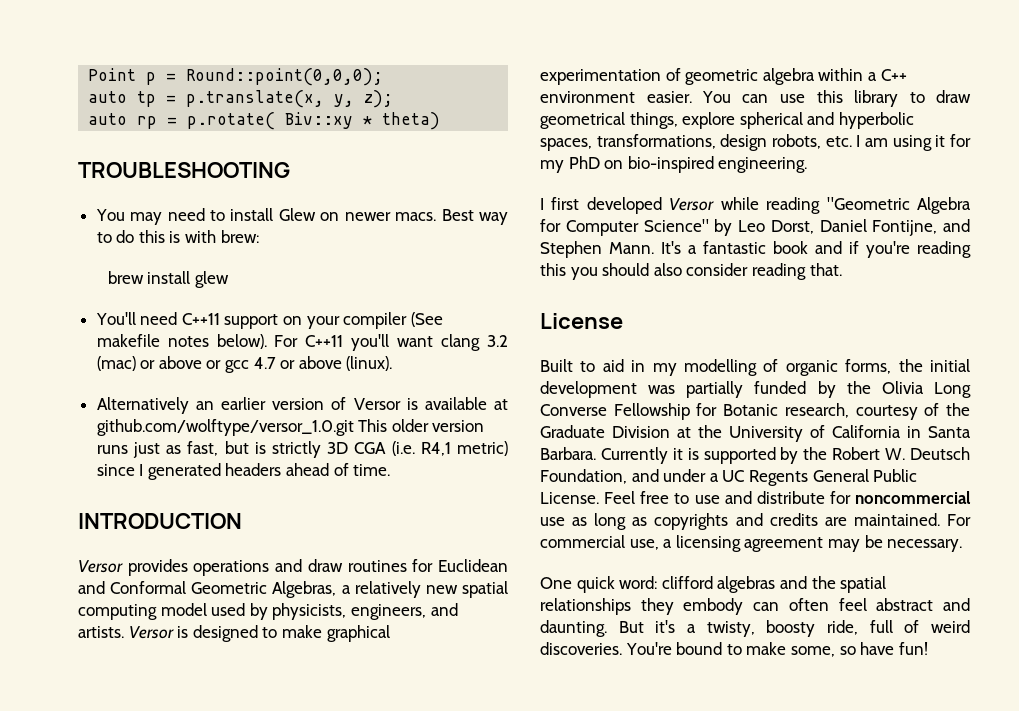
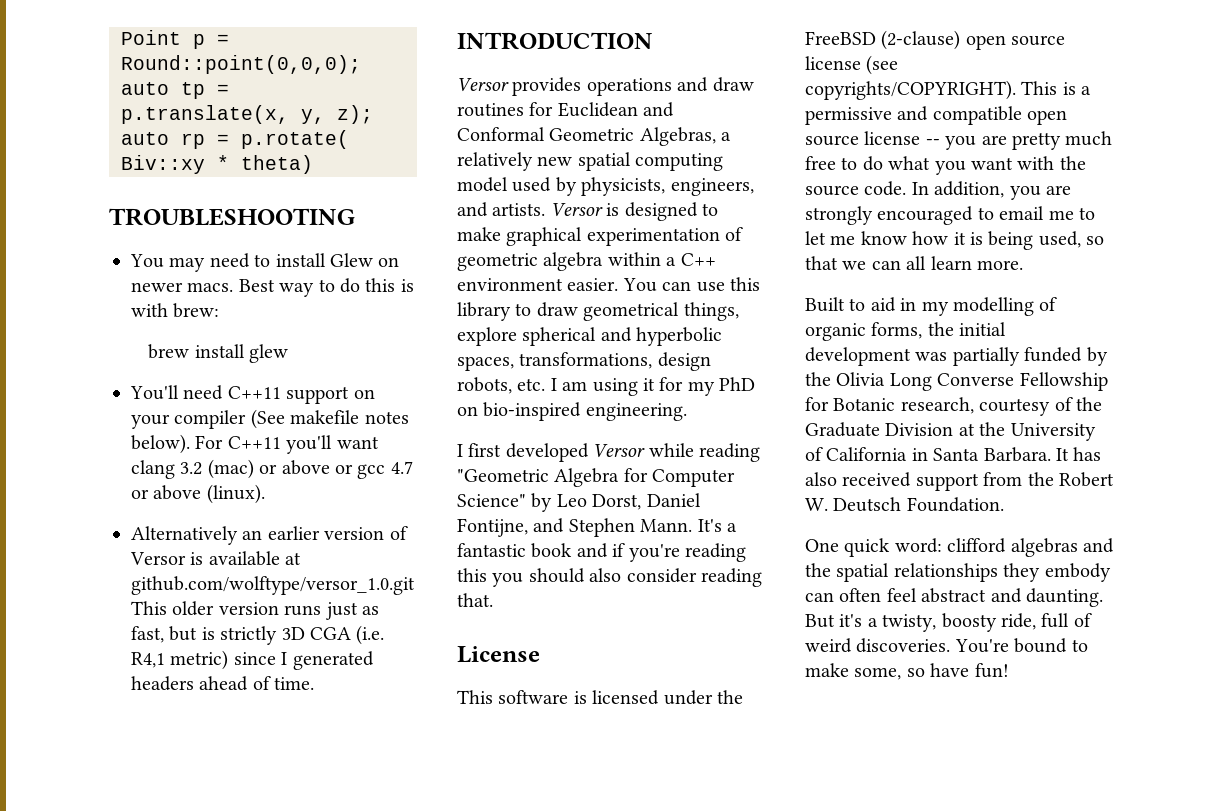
+ This software is licensed under the FreeBSD (2-clause) open source license (see copyrights/COPYRIGHT). This is a permissive and compatible open source license -- you are pretty much free to do what you want with the source code. In addition, you are strongly encouraged to email me to let me know how it is being used, so that we can all learn more.
- Currently it is supported by the Robert W. Deutsch Foundation, and under a UC Regents General Public License. Feel free to use and distribute for noncommercial use as long as copyrights and credits are maintained. For commercial use, a licensing agreement may be necessary.
+ It has also received support from the Robert W. Deutsch Foundation.

